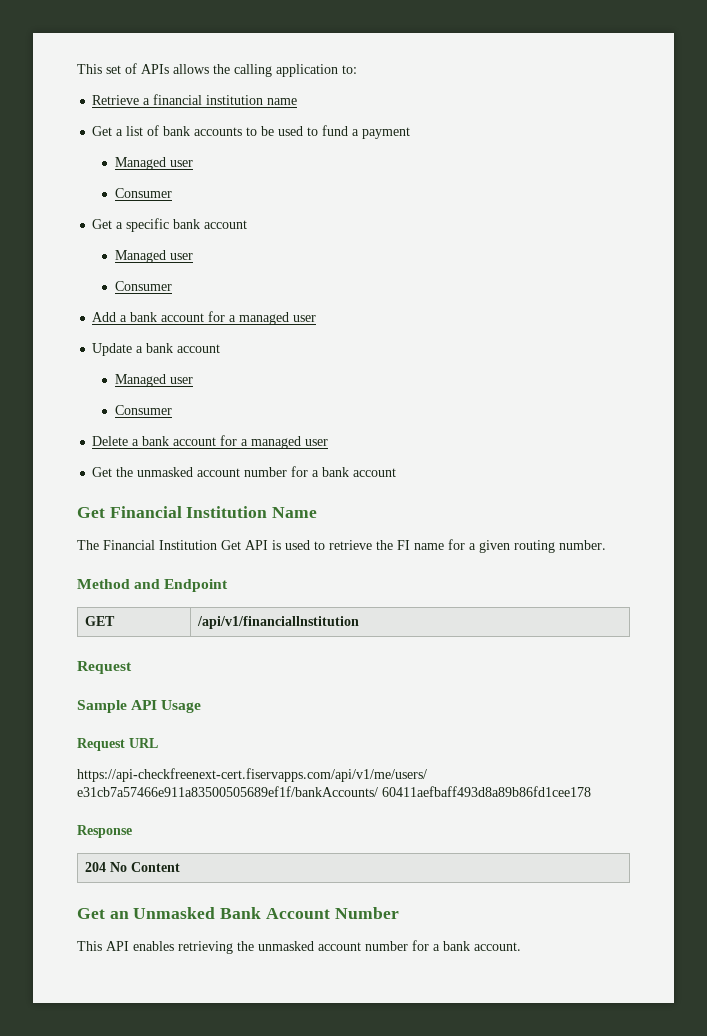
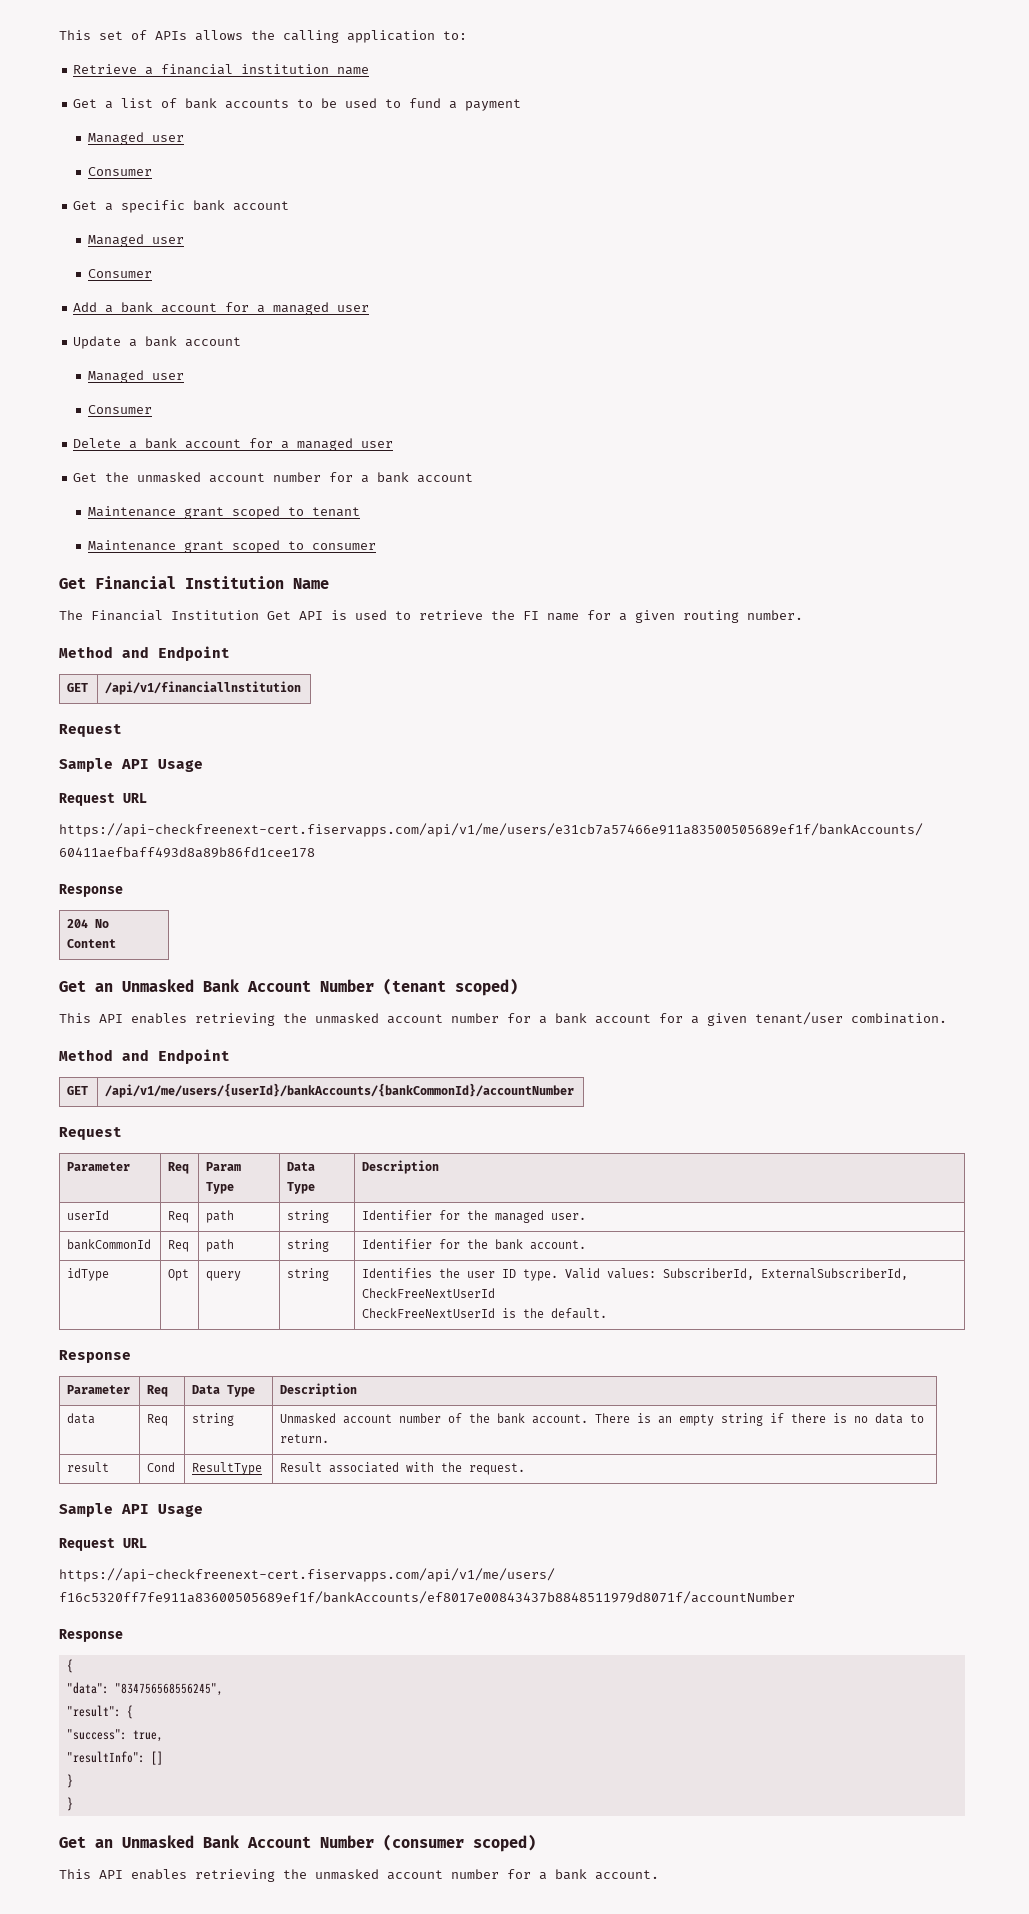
+ Maintenance grant scoped to tenant
+ Maintenance grant scoped to consumer
- Get an Unmasked Bank Account Number
+ Get an Unmasked Bank Account Number (tenant scoped)
+ This API enables retrieving the unmasked account number for a bank account for a given tenant/user combination.
+ Method and Endpoint
+ GET | /api/v1/me/users/{userId}/bankAccounts/{bankCommonId}/accountNumber
+ Request
+ Parameter | Req | Param Type | Data Type | Description
+ userId | Req | path | string | Identifier for the managed user.
+ bankCommonId | Req | path | string | Identifier for the bank account.
+ idType | Opt | query | string | Identifies the user ID type. Valid values: SubscriberId, ExternalSubscriberId, CheckFreeNextUserId
+ CheckFreeNextUserId is the default.
+ Response
+ Parameter | Req | Data Type | Description
+ data | Req | string | Unmasked account number of the bank account. There is an empty string if there is no data to return.
+ result | Cond | ResultType | Result associated with the request.
+ Sample API Usage
+ Request URL
+ https://api-checkfreenext-cert.fiservapps.com/api/v1/me/users/ f16c5320ff7fe911a83600505689ef1f/bankAccounts/ef8017e00843437b8848511979d8071f/accountNumber
+ Response
+ {
+ "data": "834756568556245",
+ "result": {
+ "success": true,
+ "resultInfo": []
+ }
+ }
+ Get an Unmasked Bank Account Number (consumer scoped)

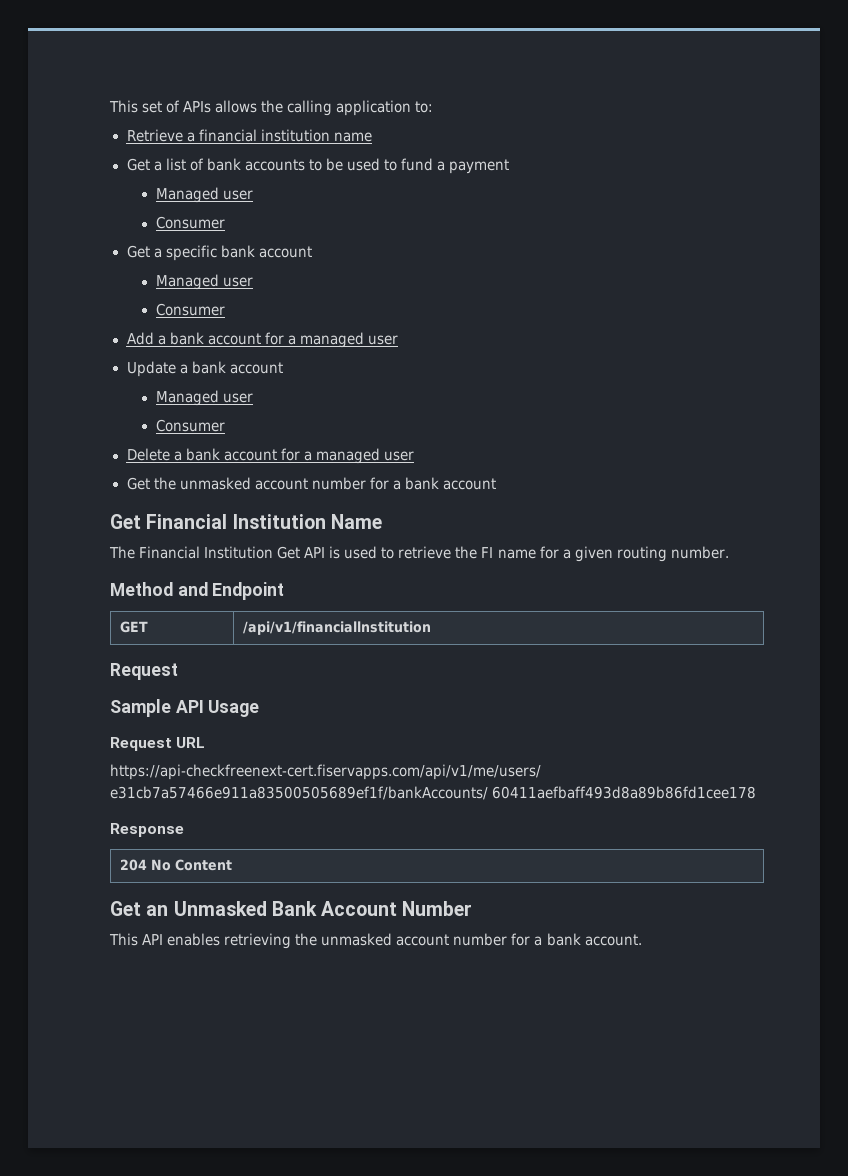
- Maintenance grant scoped to tenant
- Maintenance grant scoped to consumer
- Get an Unmasked Bank Account Number (tenant scoped)
- This API enables retrieving the unmasked account number for a bank account for a given tenant/user combination.
- Method and Endpoint
- GET | /api/v1/me/users/{userId}/bankAccounts/{bankCommonId}/accountNumber
- Request
- Parameter | Req | Param Type | Data Type | Description
- userId | Req | path | string | Identifier for the managed user.
- bankCommonId | Req | path | string | Identifier for the bank account.
- idType | Opt | query | string | Identifies the user ID type. Valid values: SubscriberId, ExternalSubscriberId, CheckFreeNextUserId
- CheckFreeNextUserId is the default.
- Response
- Parameter | Req | Data Type | Description
- data | Req | string | Unmasked account number of the bank account. There is an empty string if there is no data to return.
- result | Cond | ResultType | Result associated with the request.
- Sample API Usage
- Request URL
- https://api-checkfreenext-cert.fiservapps.com/api/v1/me/users/ f16c5320ff7fe911a83600505689ef1f/bankAccounts/ef8017e00843437b8848511979d8071f/accountNumber
- Response
- {
- "data": "834756568556245",
- "result": {
- "success": true,
- "resultInfo": []
- }
- }
- Get an Unmasked Bank Account Number (consumer scoped)
+ Get an Unmasked Bank Account Number

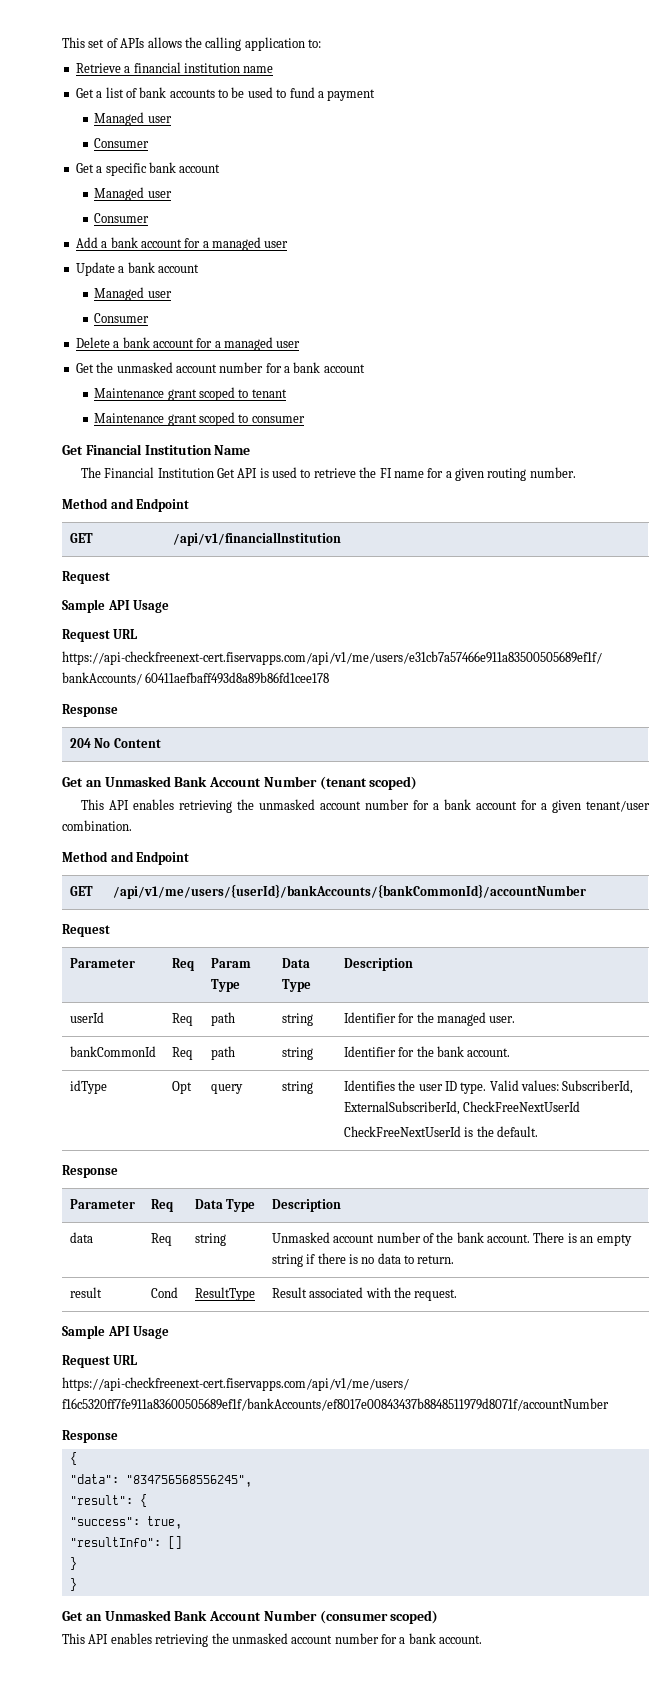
+ Maintenance grant scoped to tenant
+ Maintenance grant scoped to consumer
- Get an Unmasked Bank Account Number
+ Get an Unmasked Bank Account Number (tenant scoped)
+ This API enables retrieving the unmasked account number for a bank account for a given tenant/user combination.
+ Method and Endpoint
+ GET | /api/v1/me/users/{userId}/bankAccounts/{bankCommonId}/accountNumber
+ Request
+ Parameter | Req | Param Type | Data Type | Description
+ userId | Req | path | string | Identifier for the managed user.
+ bankCommonId | Req | path | string | Identifier for the bank account.
+ idType | Opt | query | string | Identifies the user ID type. Valid values: SubscriberId, ExternalSubscriberId, CheckFreeNextUserId
+ CheckFreeNextUserId is the default.
+ Response
+ Parameter | Req | Data Type | Description
+ data | Req | string | Unmasked account number of the bank account. There is an empty string if there is no data to return.
+ result | Cond | ResultType | Result associated with the request.
+ Sample API Usage
+ Request URL
+ https://api-checkfreenext-cert.fiservapps.com/api/v1/me/users/ f16c5320ff7fe911a83600505689ef1f/bankAccounts/ef8017e00843437b8848511979d8071f/accountNumber
+ Response
+ {
+ "data": "834756568556245",
+ "result": {
+ "success": true,
+ "resultInfo": []
+ }
+ }
+ Get an Unmasked Bank Account Number (consumer scoped)

